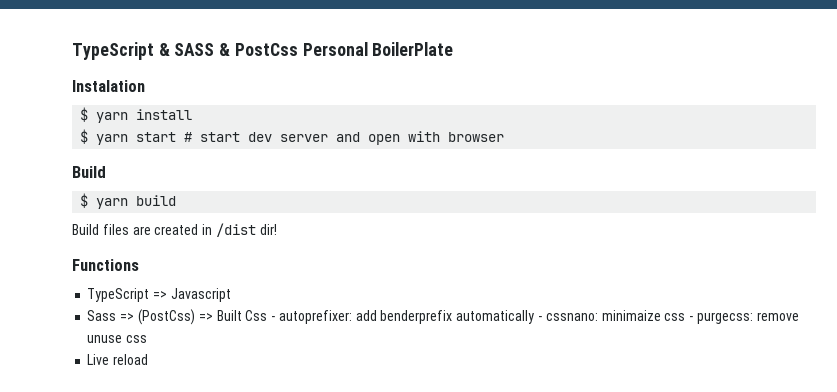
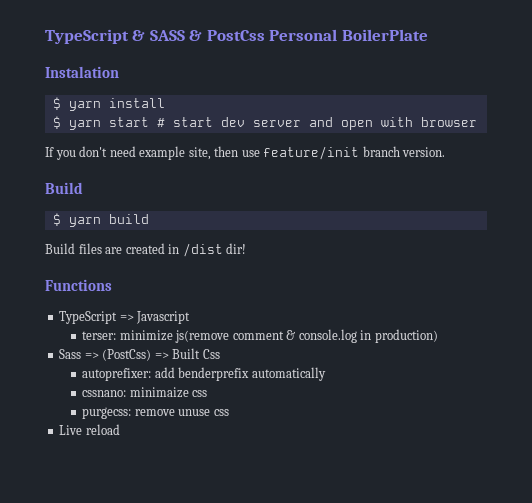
+ If you don't need example site, then use feature/init branch version.
+ terser: minimize js(remove comment & console.log in production)
- Sass => (PostCss) => Built Css - autoprefixer: add benderprefix automatically - cssnano: minimaize css - purgecss: remove unuse css
+ Sass => (PostCss) => Built Css
+ autoprefixer: add benderprefix automatically
+ cssnano: minimaize css
+ purgecss: remove unuse css

